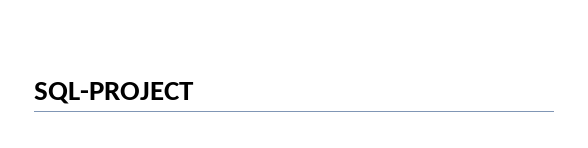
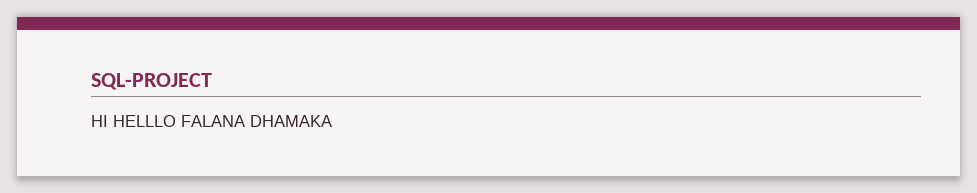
+ HI HELLLO FALANA DHAMAKA

